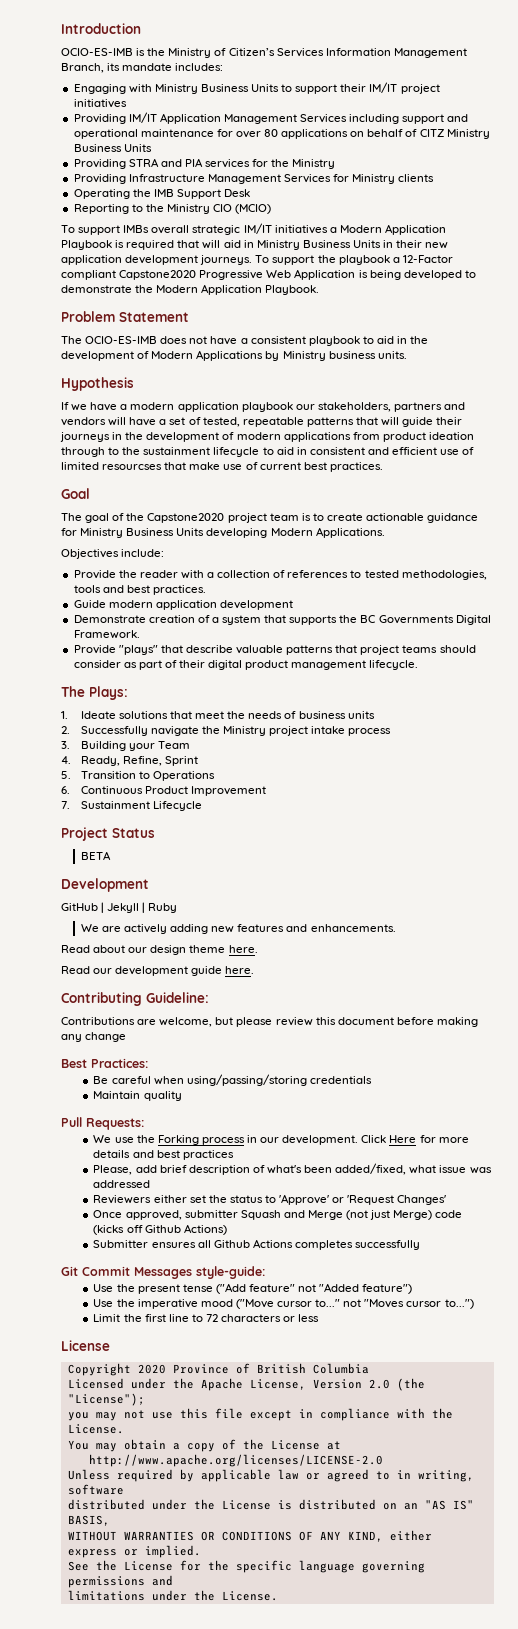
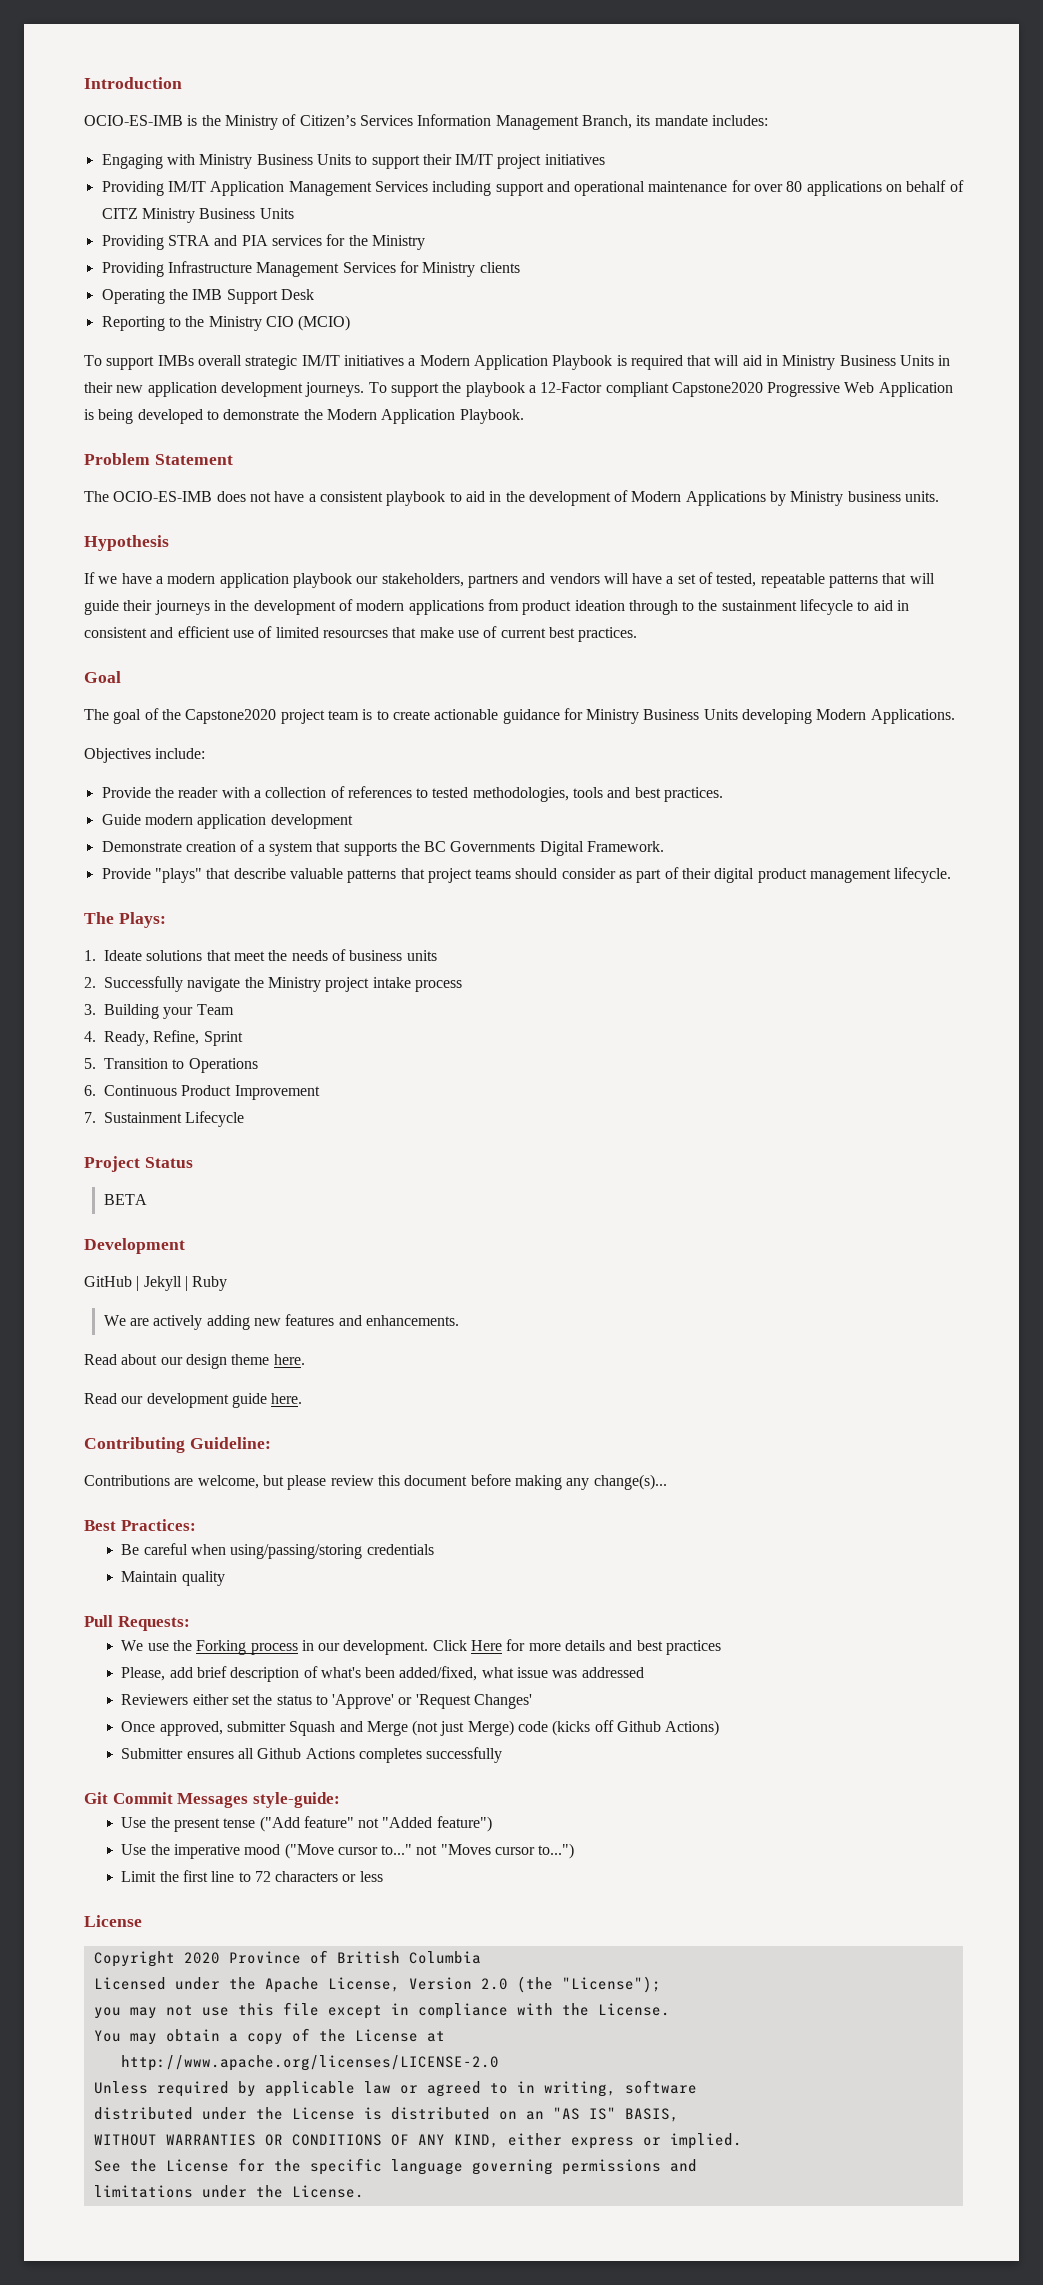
- Contributions are welcome, but please review this document before making any change
+ Contributions are welcome, but please review this document before making any change(s)...

